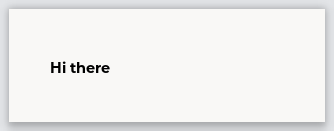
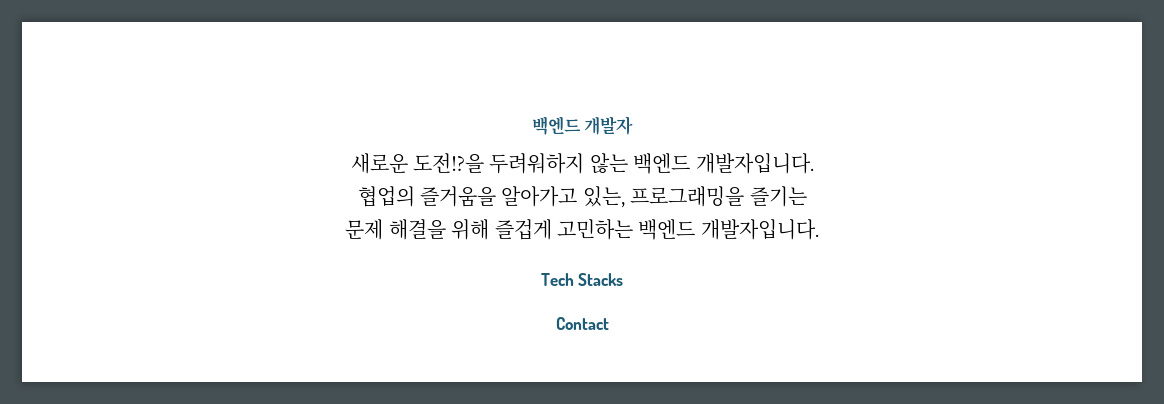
- Hi there
+ 백엔드 개발자
+ 새로운 도전⁉을 두려워하지 않는 백엔드 개발자입니다.
+ 협업의 즐거움을 알아가고 있는, 프로그래밍을 즐기는
+ 문제 해결을 위해 즐겁게 고민하는 백엔드 개발자입니다.
+ Tech Stacks
+ Contact

